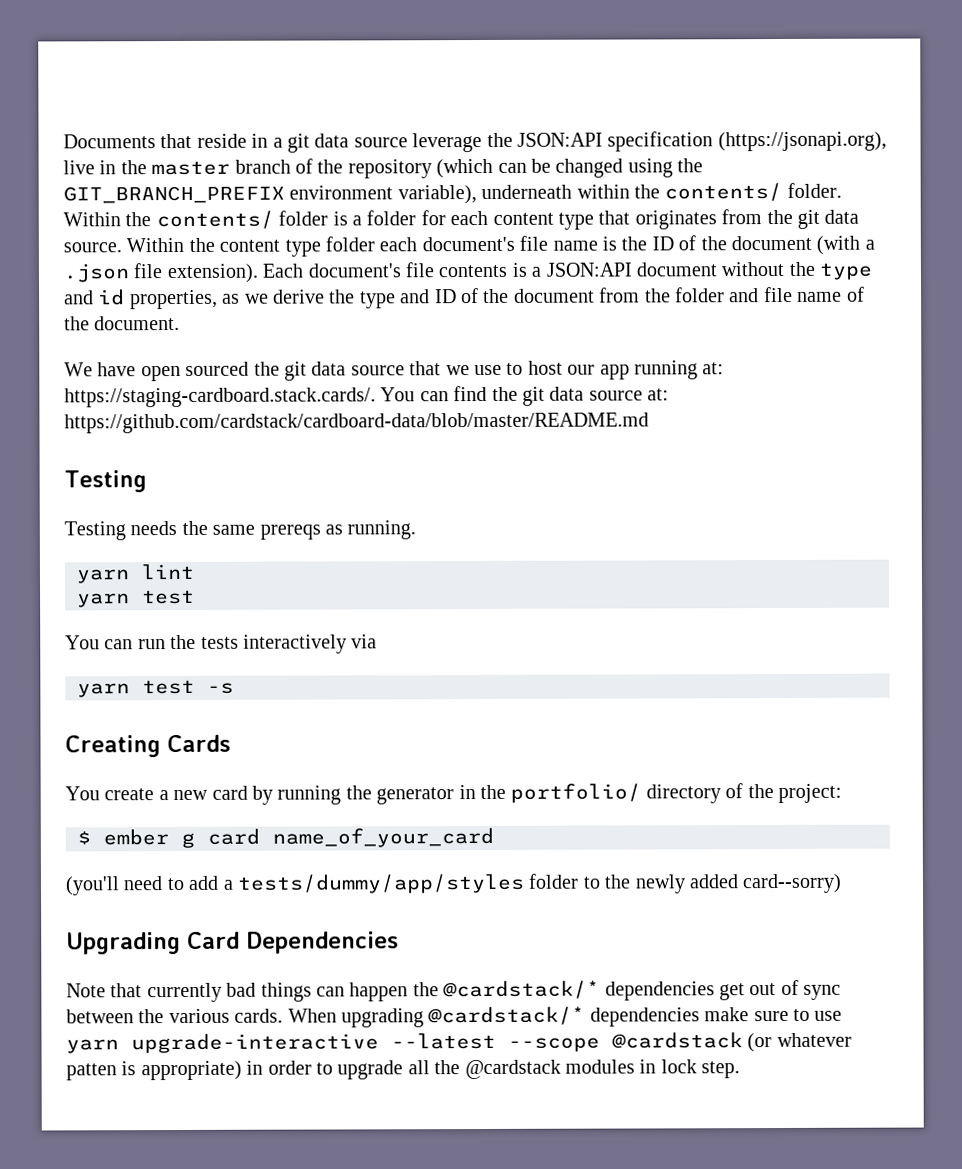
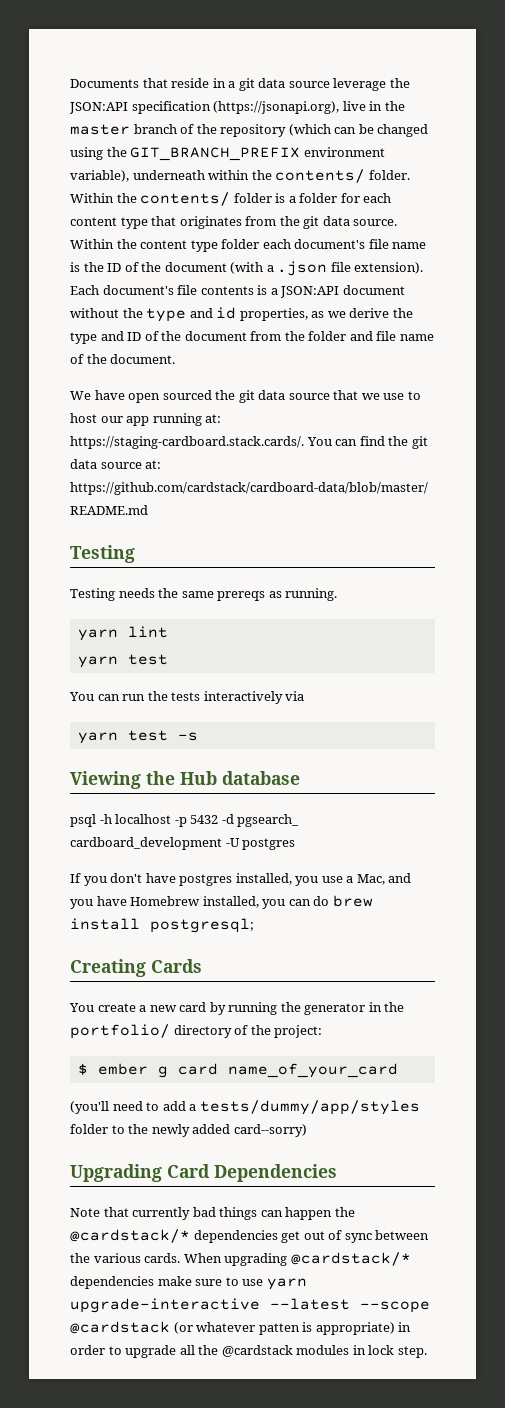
+ Viewing the Hub database
+ psql -h localhost -p 5432 -d pgsearch_ cardboard_development -U postgres
+ If you don't have postgres installed, you use a Mac, and you have Homebrew installed, you can do brew install postgresql;

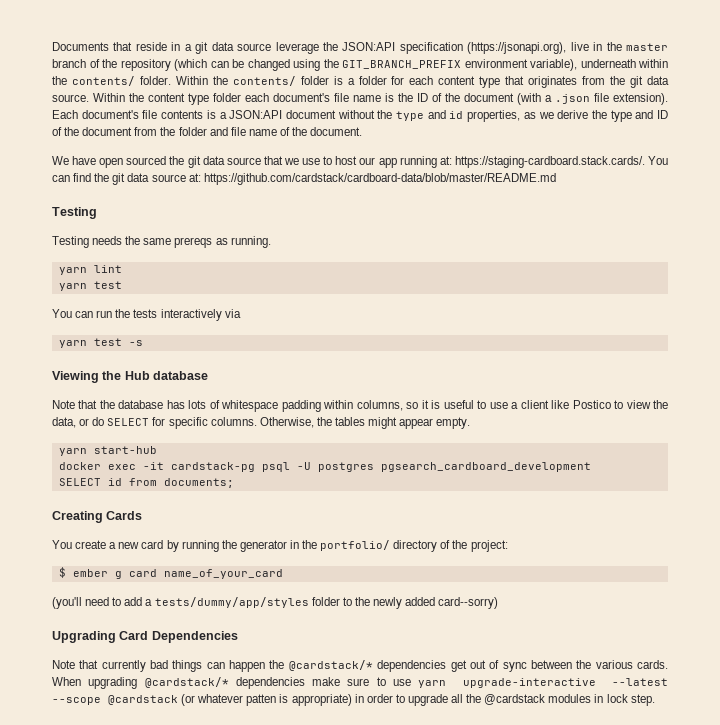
- psql -h localhost -p 5432 -d pgsearch_ cardboard_development -U postgres
- If you don't have postgres installed, you use a Mac, and you have Homebrew installed, you can do brew install postgresql;
+ Note that the database has lots of whitespace padding within columns, so it is useful to use a client like Postico to view the data, or do SELECT for specific columns. Otherwise, the tables might appear empty.
+ yarn start-hub
+ docker exec -it cardstack-pg psql -U postgres pgsearch_cardboard_development
+ SELECT id from documents;

